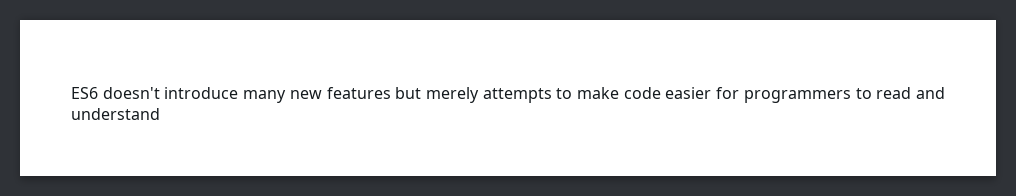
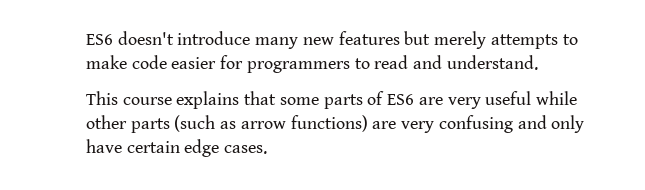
- ES6 doesn't introduce many new features but merely attempts to make code easier for programmers to read and understand
+ ES6 doesn't introduce many new features but merely attempts to make code easier for programmers to read and understand.
+ This course explains that some parts of ES6 are very useful while other parts (such as arrow functions) are very confusing and only have certain edge cases.

